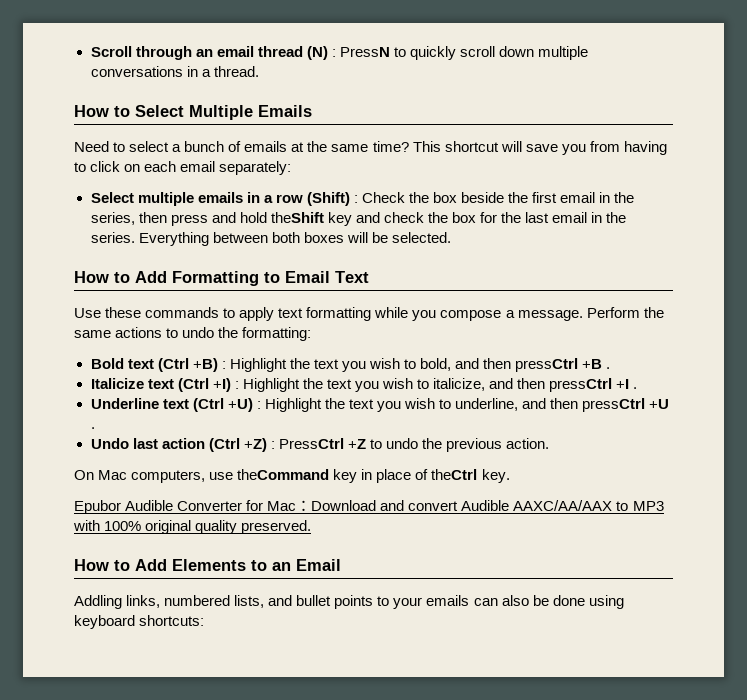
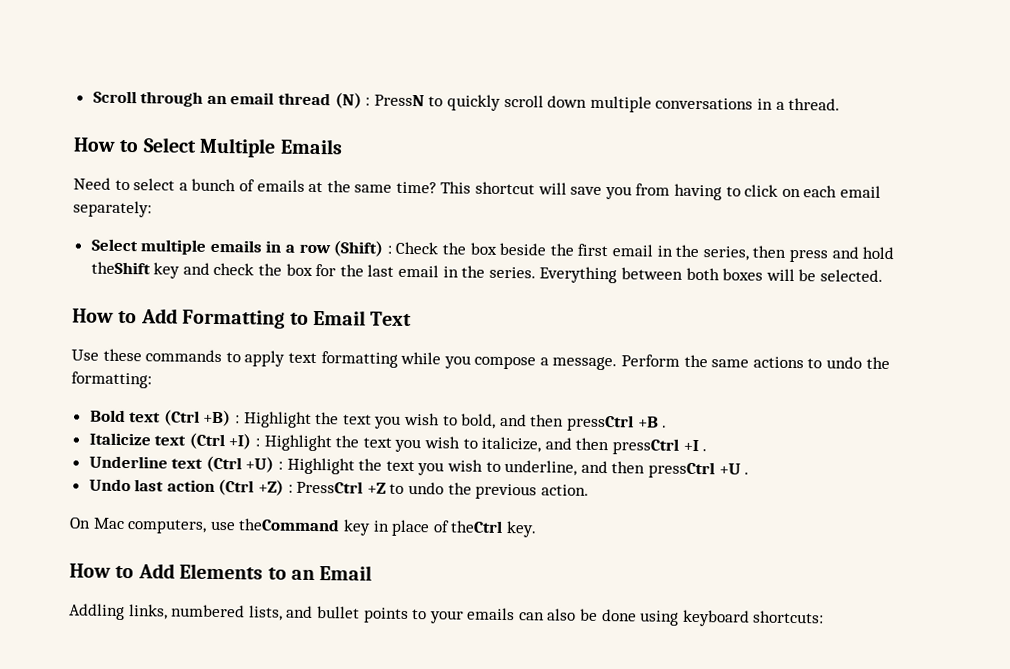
- Epubor Audible Converter for Mac：Download and convert Audible AAXC/AA/AAX to MP3 with 100% original quality preserved.

